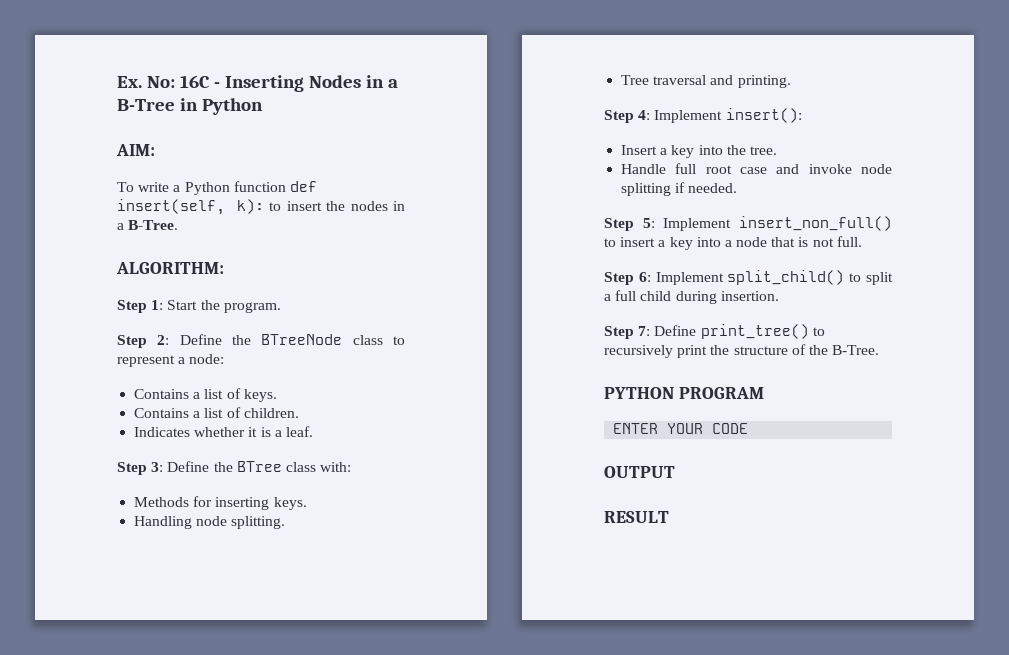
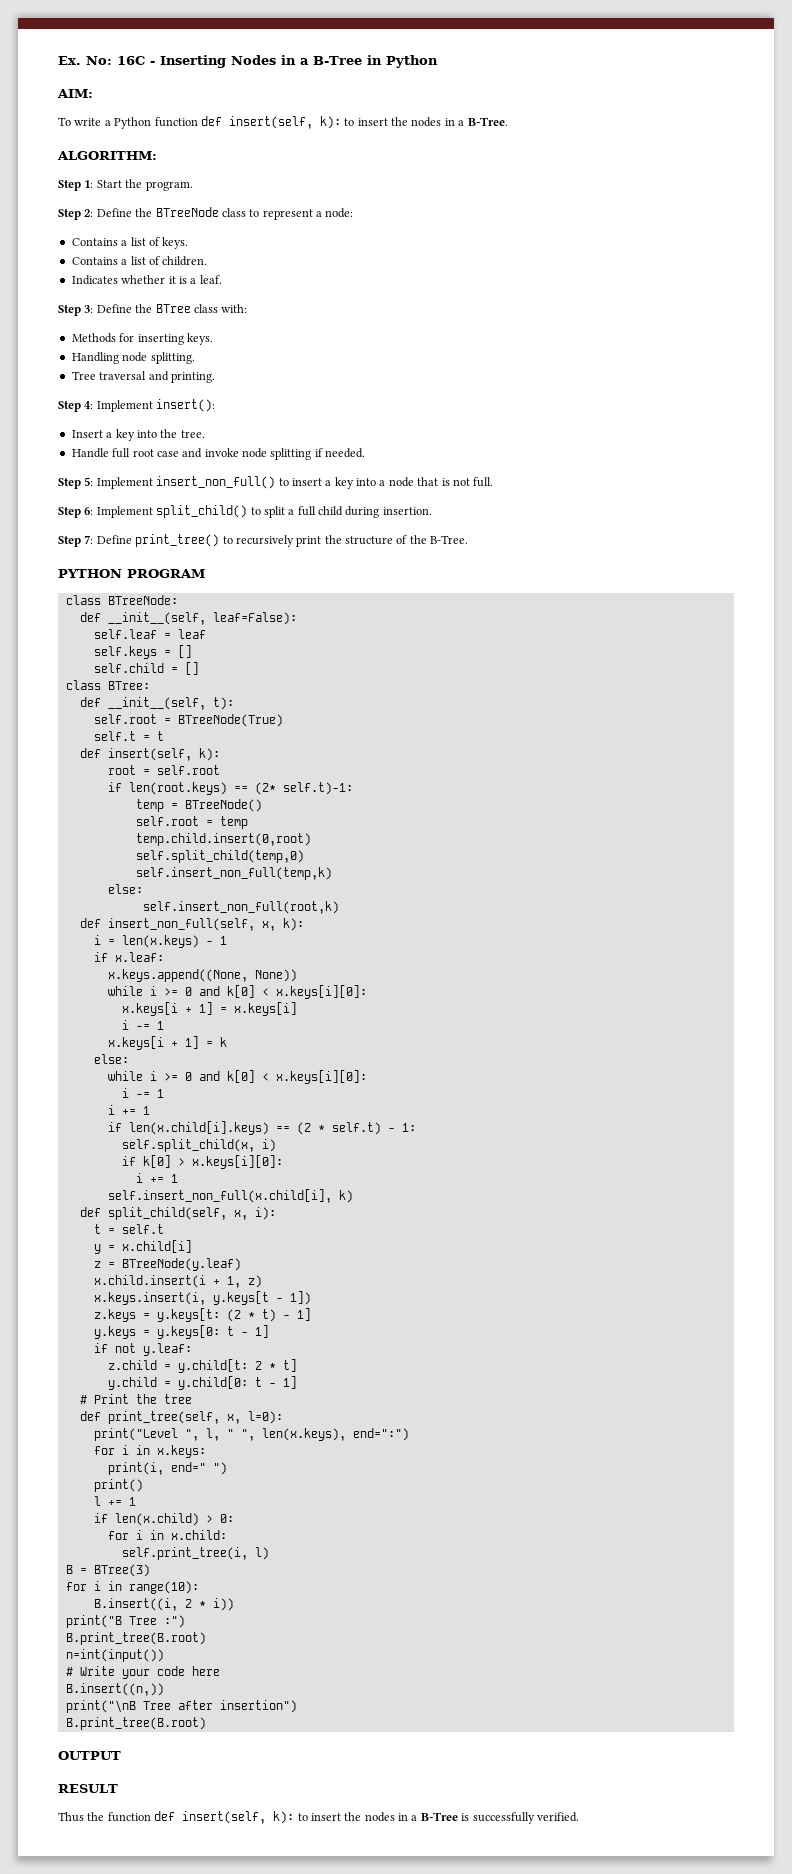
- ENTER YOUR CODE
+ class BTreeNode:
+ def __init__(self, leaf=False):
+ self.leaf = leaf
+ self.keys = []
+ self.child = []
+ class BTree:
+ def __init__(self, t):
+ self.root = BTreeNode(True)
+ self.t = t
+ def insert(self, k):
+ root = self.root
+ if len(root.keys) == (2* self.t)-1:
+ temp = BTreeNode()
+ self.root = temp
+ temp.child.insert(0,root)
+ self.split_child(temp,0)
+ self.insert_non_full(temp,k)
+ else:
+ self.insert_non_full(root,k)
+ def insert_non_full(self, x, k):
+ i = len(x.keys) - 1
+ if x.leaf:
+ x.keys.append((None, None))
+ while i >= 0 and k[0] < x.keys[i][0]:
+ x.keys[i + 1] = x.keys[i]
+ i -= 1
+ x.keys[i + 1] = k
+ else:
+ while i >= 0 and k[0] < x.keys[i][0]:
+ i -= 1
+ i += 1
+ if len(x.child[i].keys) == (2 * self.t) - 1:
+ self.split_child(x, i)
+ if k[0] > x.keys[i][0]:
+ i += 1
+ self.insert_non_full(x.child[i], k)
+ def split_child(self, x, i):
+ t = self.t
+ y = x.child[i]
+ z = BTreeNode(y.leaf)
+ x.child.insert(i + 1, z)
+ x.keys.insert(i, y.keys[t - 1])
+ z.keys = y.keys[t: (2 * t) - 1]
+ y.keys = y.keys[0: t - 1]
+ if not y.leaf:
+ z.child = y.child[t: 2 * t]
+ y.child = y.child[0: t - 1]
+ # Print the tree
+ def print_tree(self, x, l=0):
+ print("Level ", l, " ", len(x.keys), end=":")
+ for i in x.keys:
+ print(i, end=" ")
+ print()
+ l += 1
+ if len(x.child) > 0:
+ for i in x.child:
+ self.print_tree(i, l)
+ B = BTree(3)
+ for i in range(10):
+ B.insert((i, 2 * i))
+ print("B Tree :")
+ B.print_tree(B.root)
+ n=int(input())
+ # Write your code here
+ B.insert((n,))
+ print("\nB Tree after insertion")
+ B.print_tree(B.root)
  OUTPUT
  RESULT
+ Thus the function def insert(self, k): to insert the nodes in a B-Tree is successfully verified.

